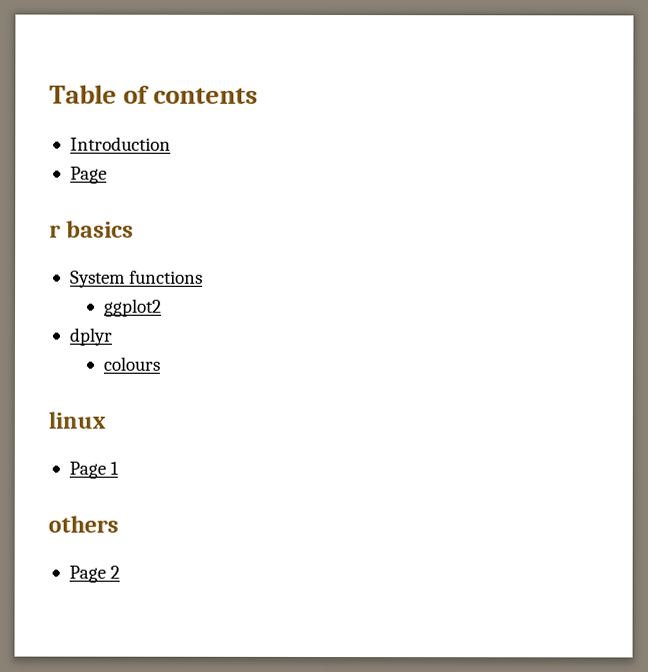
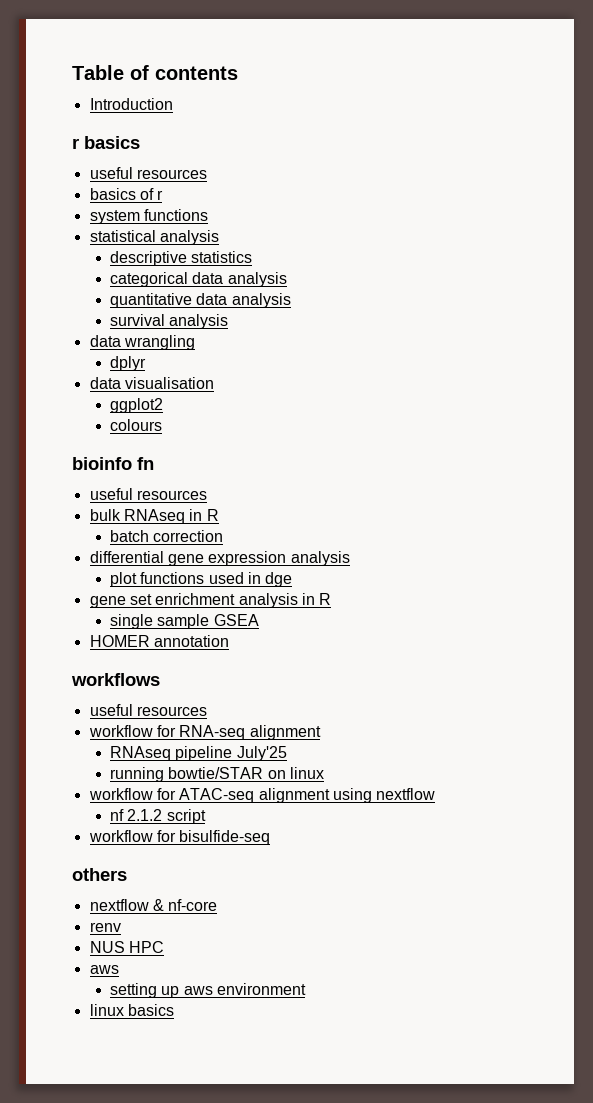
  Introduction
- Page
  r basics
- System functions
+ useful resources
+ basics of r
+ system functions
+ statistical analysis
+ descriptive statistics
+ categorical data analysis
+ quantitative data analysis
+ survival analysis
+ data wrangling
+ dplyr
+ data visualisation
- dplyr
- linux
- Page 1
+ bioinfo fn
+ useful resources
+ bulk RNAseq in R
+ batch correction
+ differential gene expression analysis
+ plot functions used in dge
+ gene set enrichment analysis in R
+ single sample GSEA
+ HOMER annotation
+ workflows
+ useful resources
+ workflow for RNA-seq alignment
+ RNAseq pipeline July'25
+ running bowtie/STAR on linux
+ workflow for ATAC-seq alignment using nextflow
+ nf 2.1.2 script
+ workflow for bisulfide-seq
  others
- Page 2
+ nextflow & nf-core
+ renv
+ NUS HPC
+ aws
+ setting up aws environment
+ linux basics

